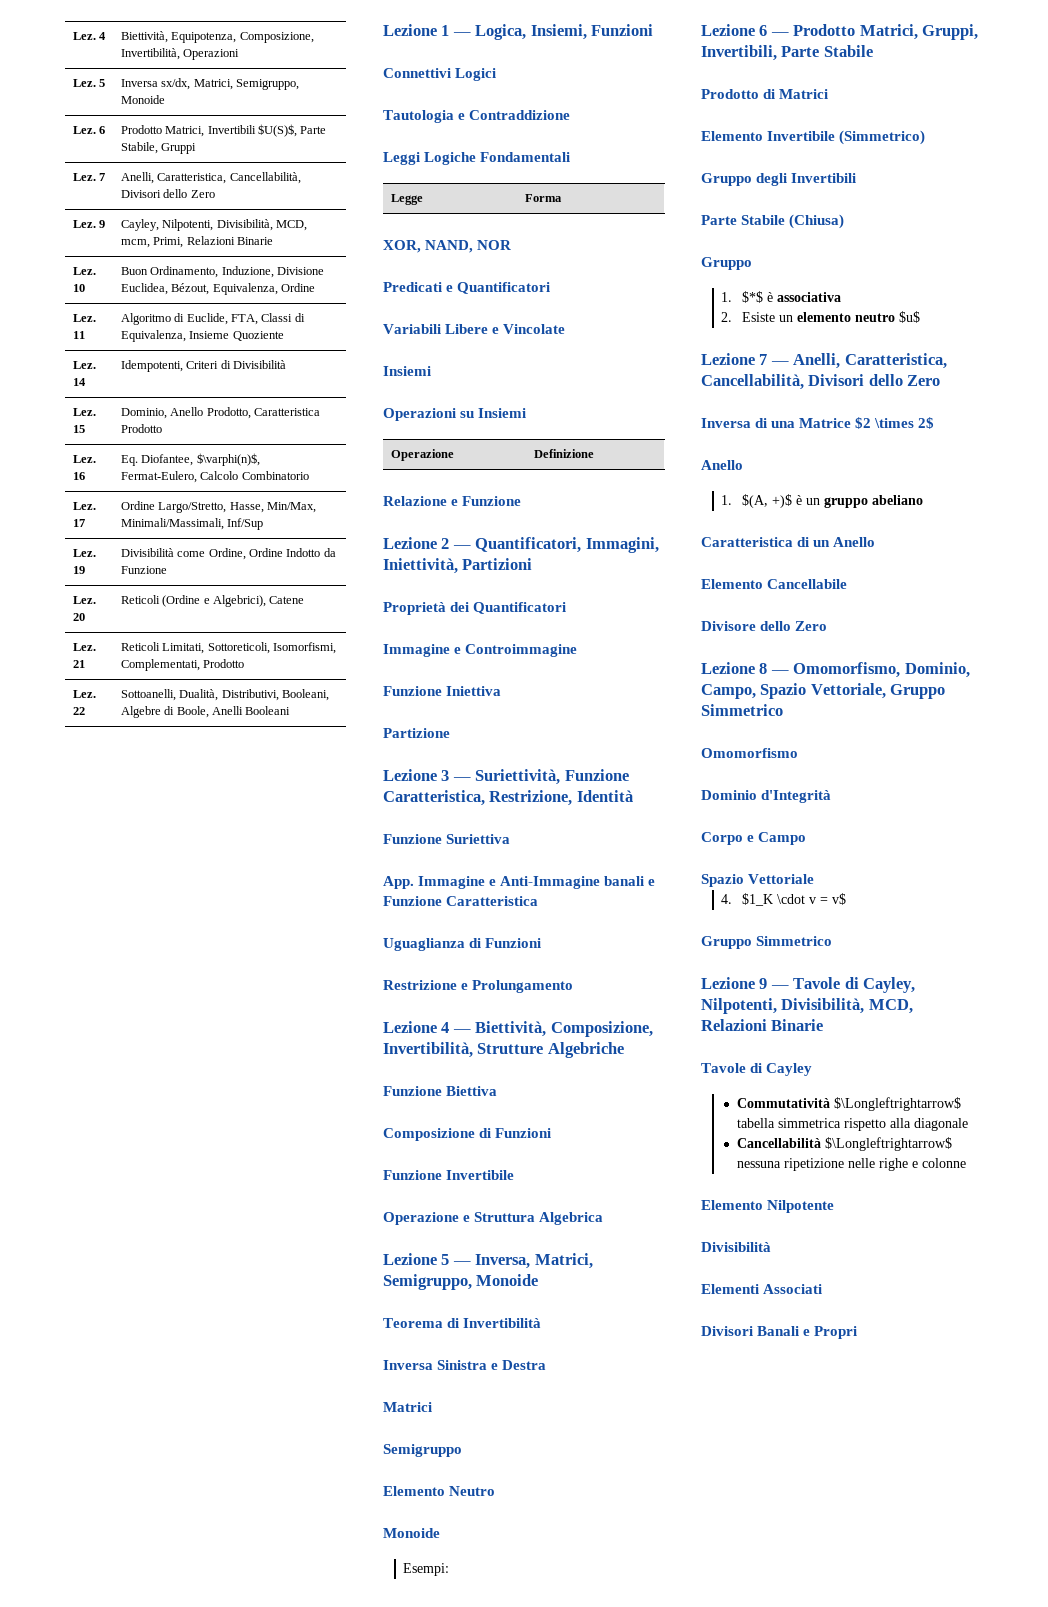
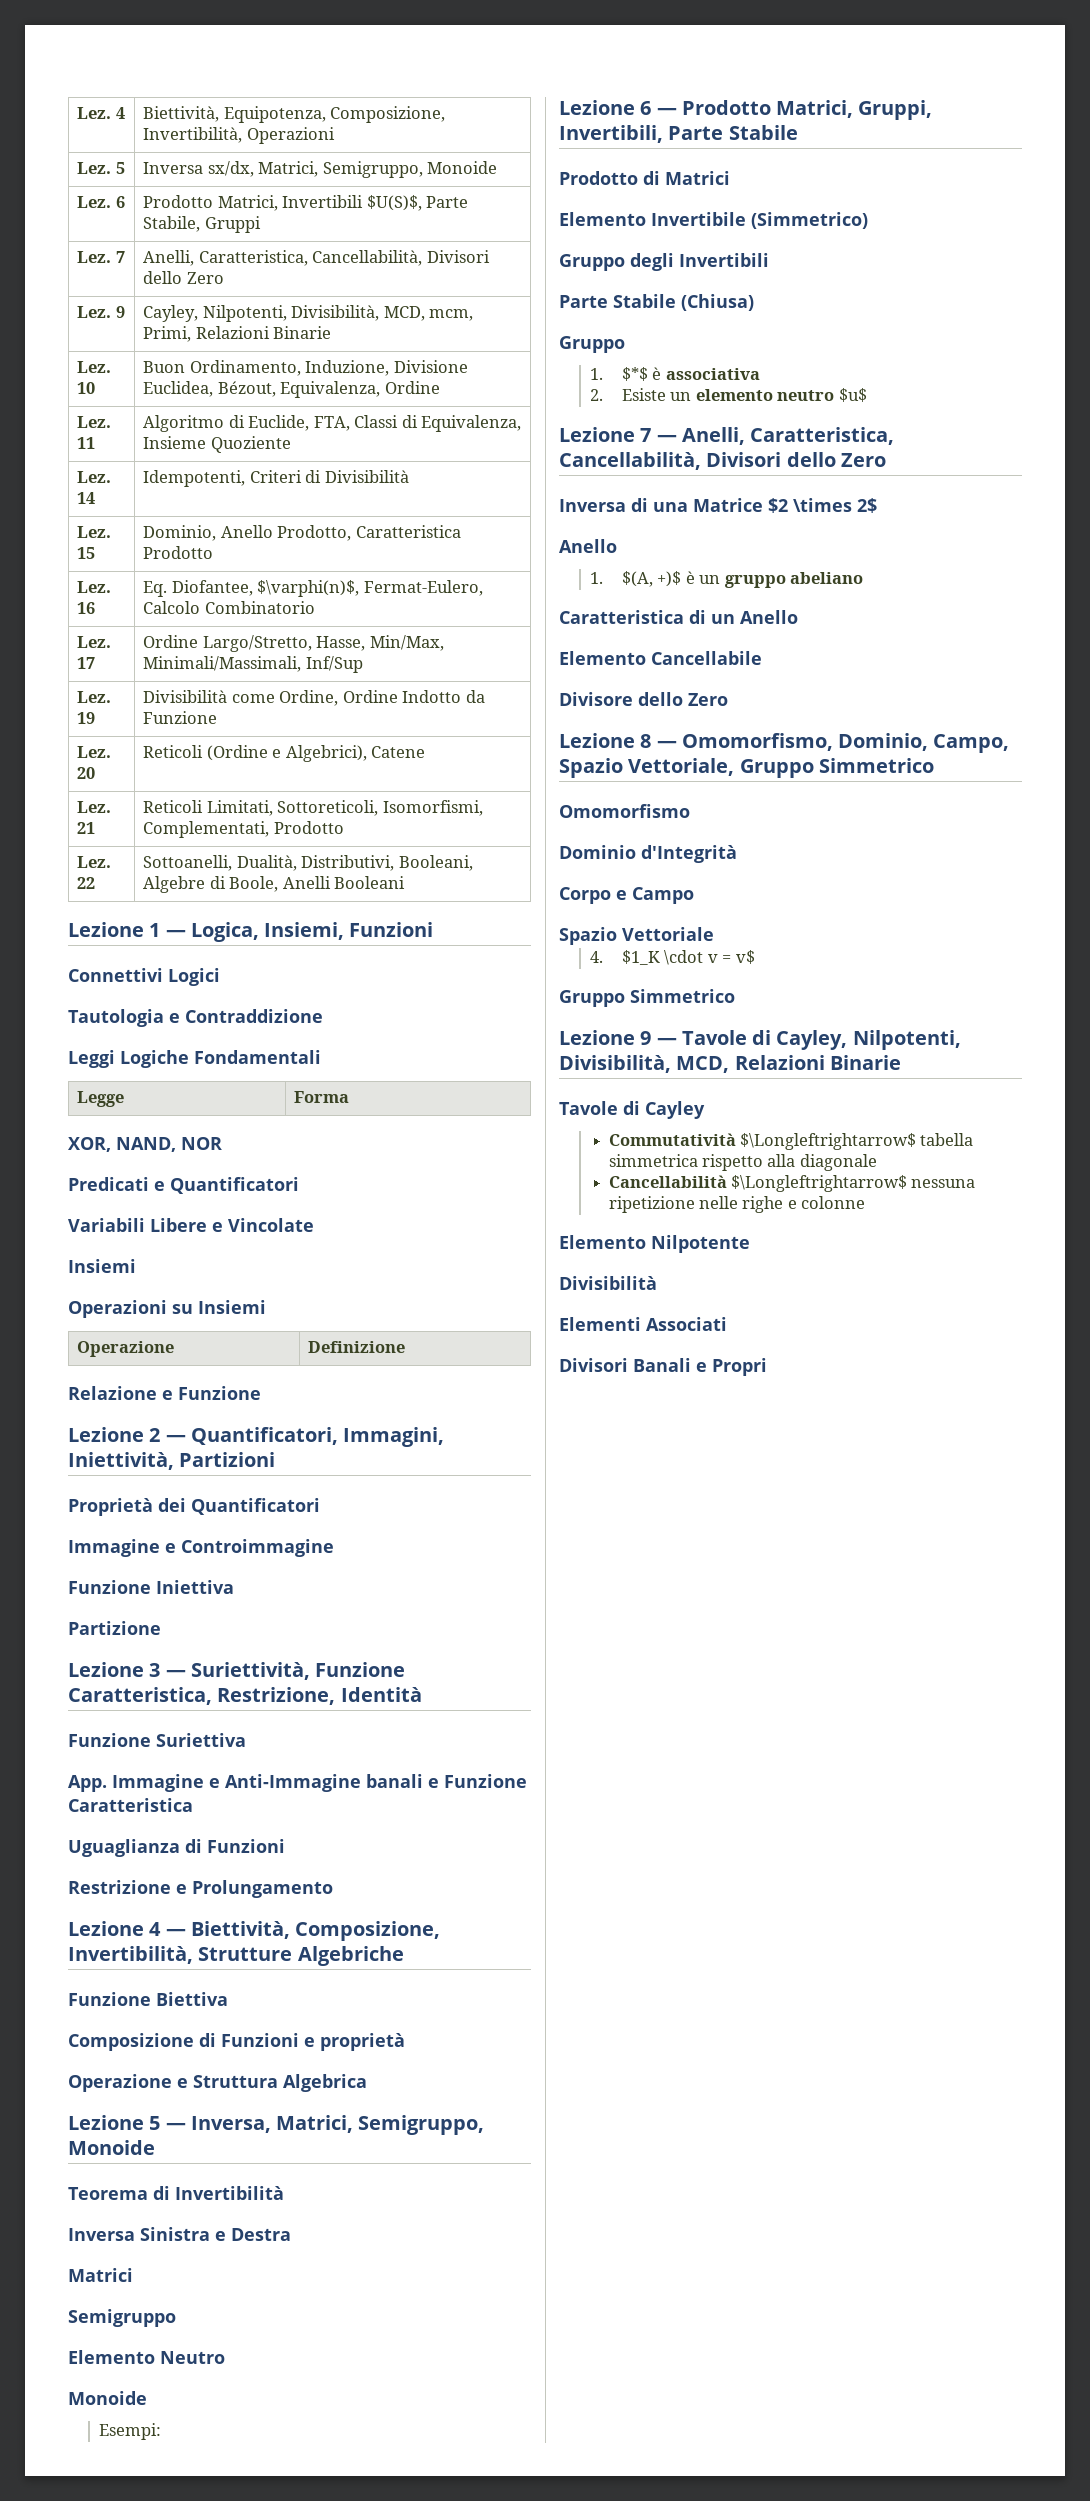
- Composizione di Funzioni
- Funzione Invertibile
+ Composizione di Funzioni e proprietà

